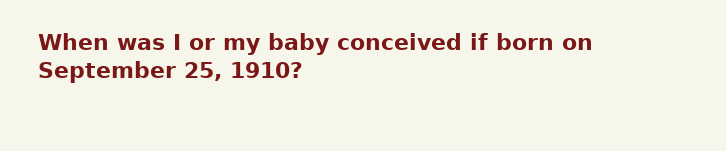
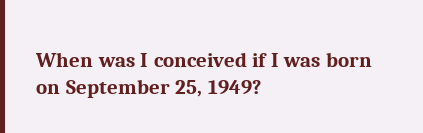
- When was I or my baby conceived if born on September 25, 1910?
+ When was I conceived if I was born on September 25, 1949?

